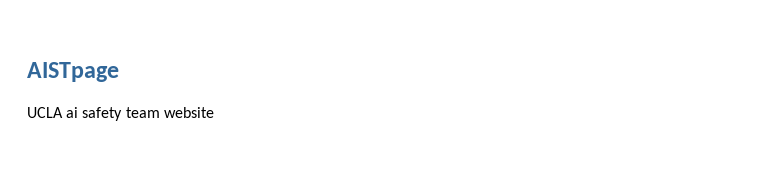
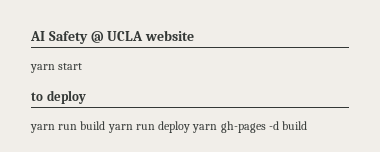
- AISTpage
- UCLA ai safety team website
+ AI Safety @ UCLA website
+ yarn start
+ to deploy
+ yarn run build yarn run deploy yarn gh-pages -d build

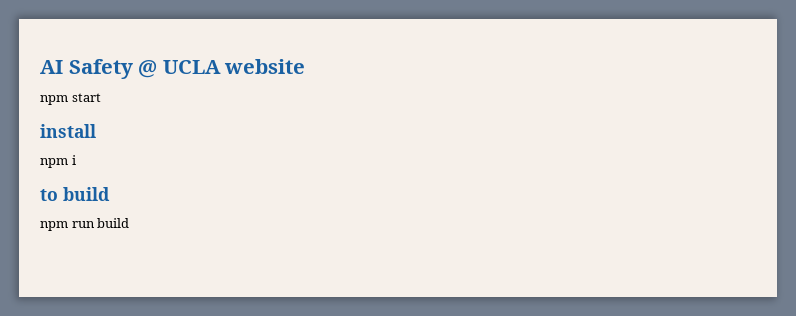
- yarn start
+ npm start
- to deploy
- yarn run build yarn run deploy yarn gh-pages -d build
+ install
+ npm i
+ to build
+ npm run build

